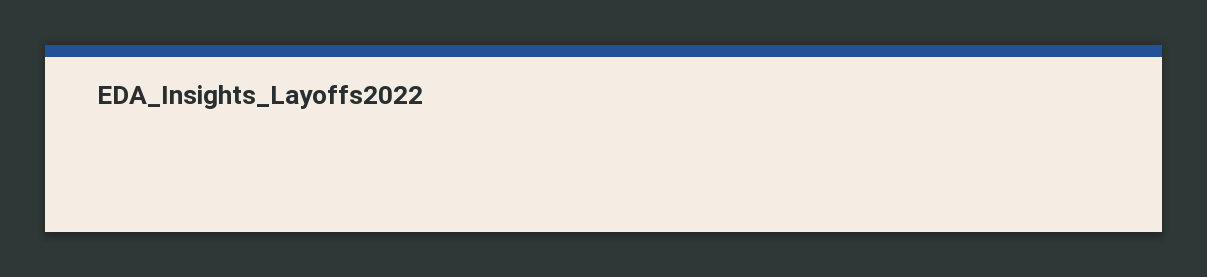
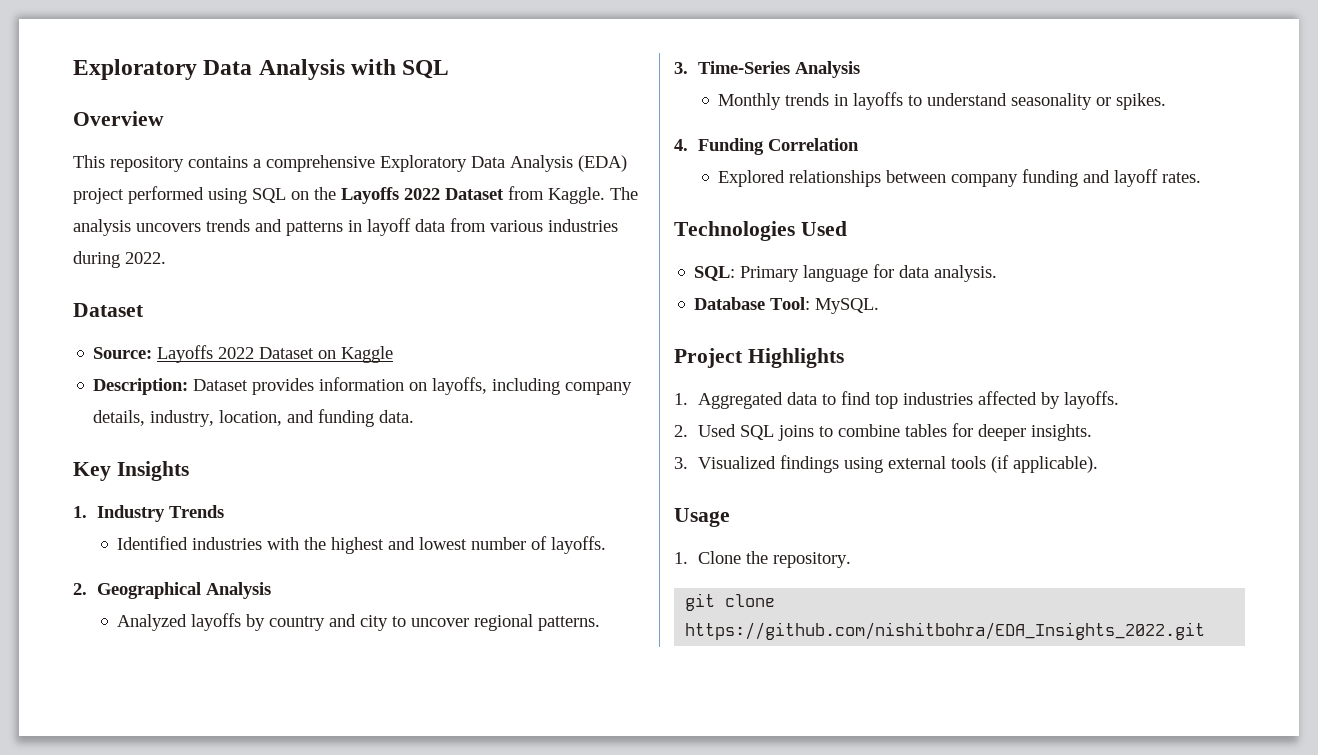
- EDA_Insights_Layoffs2022
+ Exploratory Data Analysis with SQL
+ Overview
+ This repository contains a comprehensive Exploratory Data Analysis (EDA) project performed using SQL on the Layoffs 2022 Dataset from Kaggle. The analysis uncovers trends and patterns in layoff data from various industries during 2022.
+ Dataset
+ Source: Layoffs 2022 Dataset on Kaggle
+ Description: Dataset provides information on layoffs, including company details, industry, location, and funding data.
+ Key Insights
+ 1. Industry Trends
+ Identified industries with the highest and lowest number of layoffs.
+ 2. Geographical Analysis
+ Analyzed layoffs by country and city to uncover regional patterns.
+ 3. Time-Series Analysis
+ Monthly trends in layoffs to understand seasonality or spikes.
+ 4. Funding Correlation
+ Explored relationships between company funding and layoff rates.
+ Technologies Used
+ SQL: Primary language for data analysis.
+ Database Tool: MySQL.
+ Project Highlights
+ 1. Aggregated data to find top industries affected by layoffs.
+ 2. Used SQL joins to combine tables for deeper insights.
+ 3. Visualized findings using external tools (if applicable).
+ Usage
+ 1. Clone the repository.
+ git clone https://github.com/nishitbohra/EDA_Insights_2022.git

